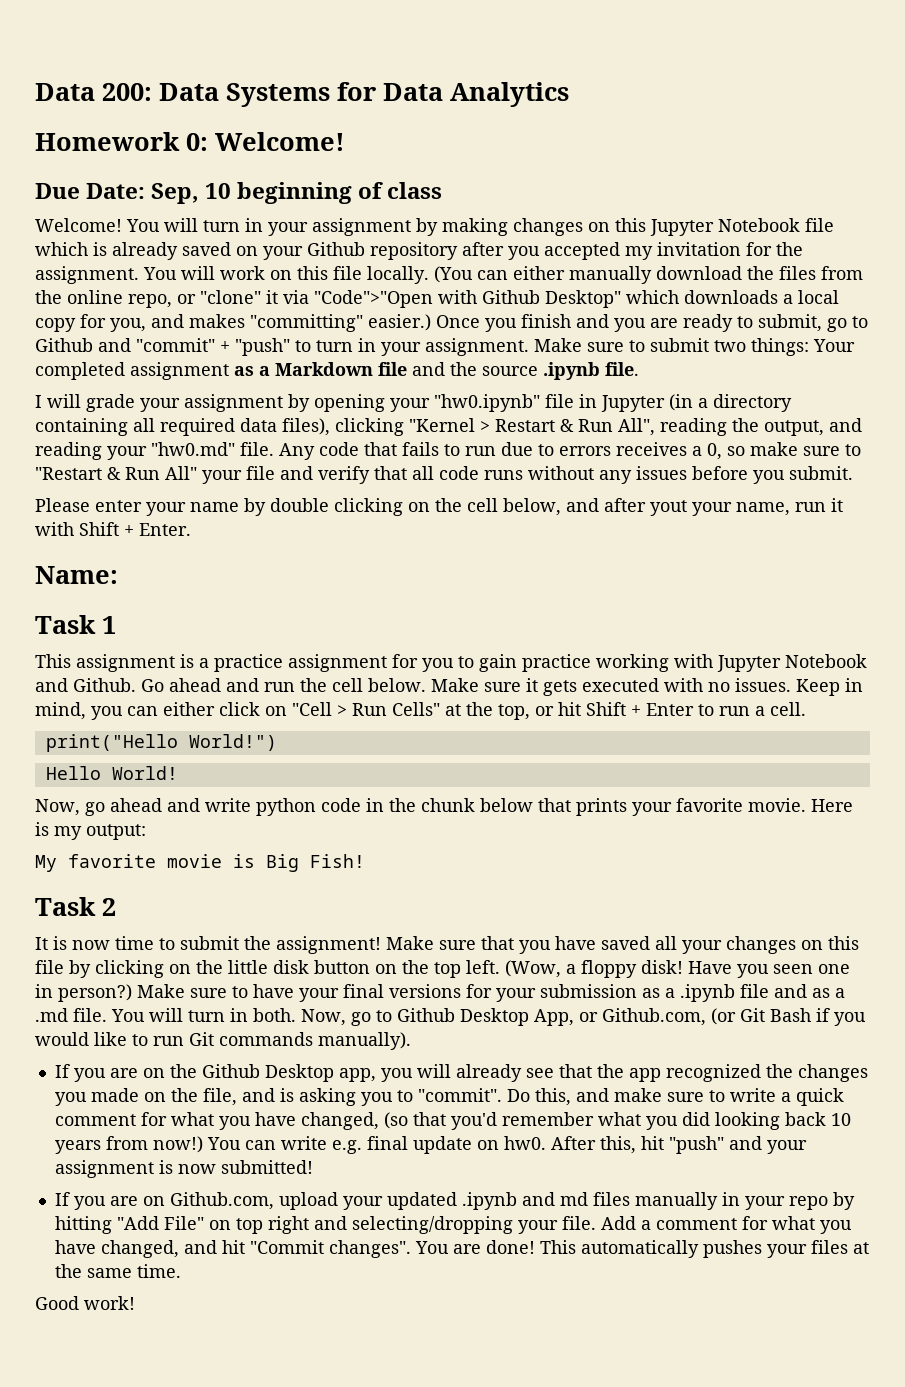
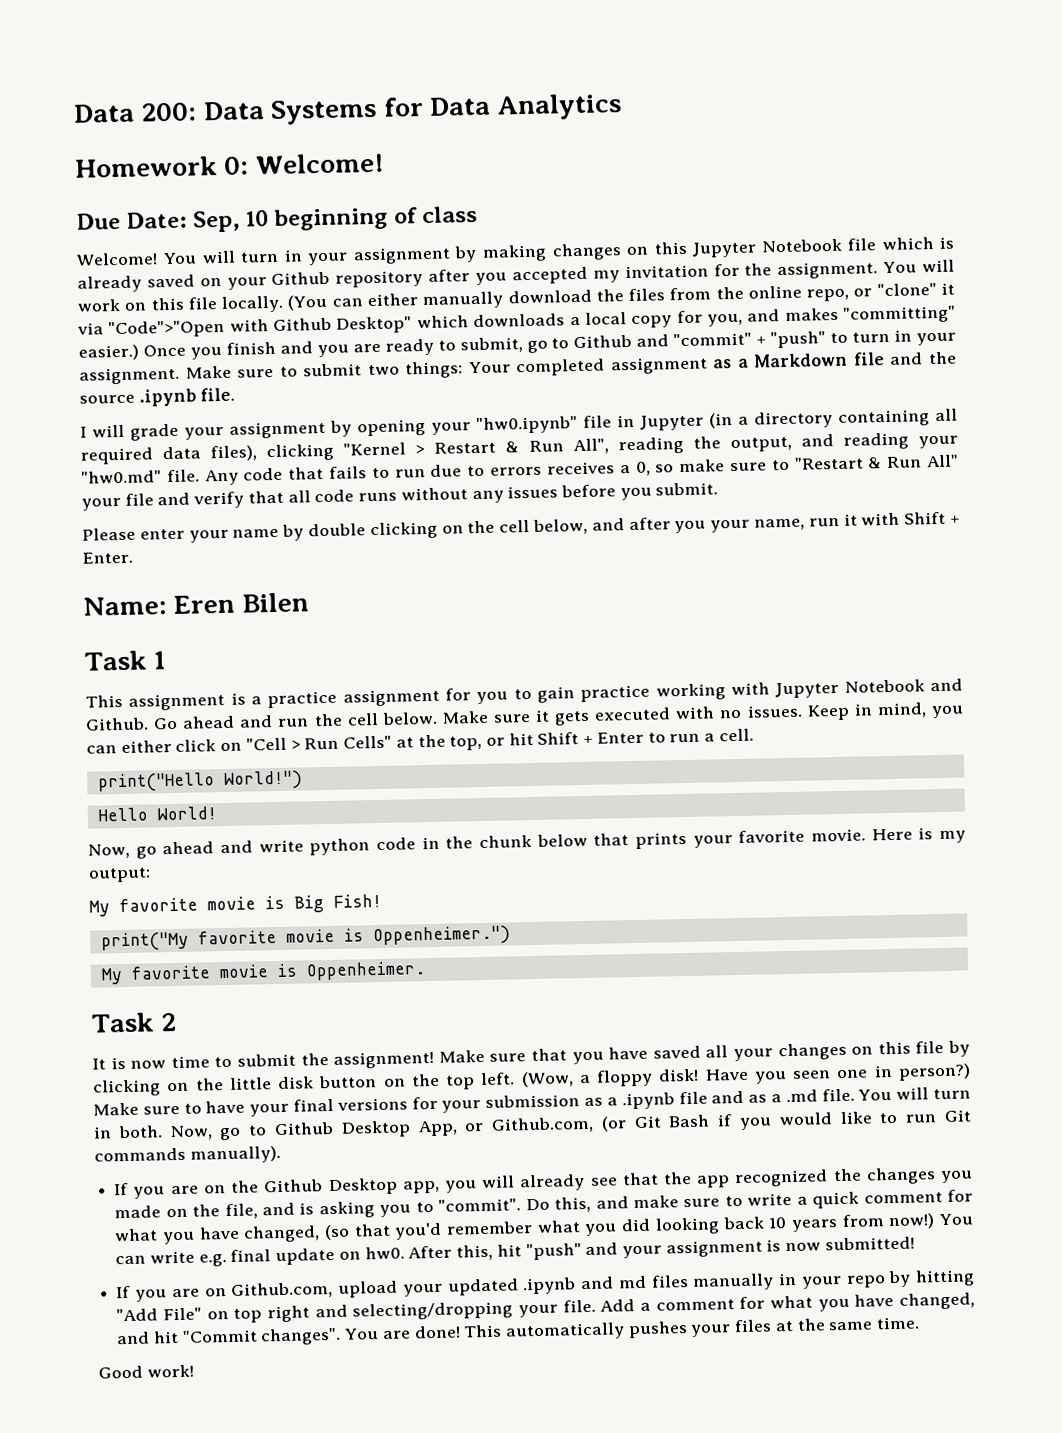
- Please enter your name by double clicking on the cell below, and after yout your name, run it with Shift + Enter.
+ Please enter your name by double clicking on the cell below, and after you your name, run it with Shift + Enter.
- Name:
+ Name: Eren Bilen
+ print("My favorite movie is Oppenheimer.")
+ My favorite movie is Oppenheimer.

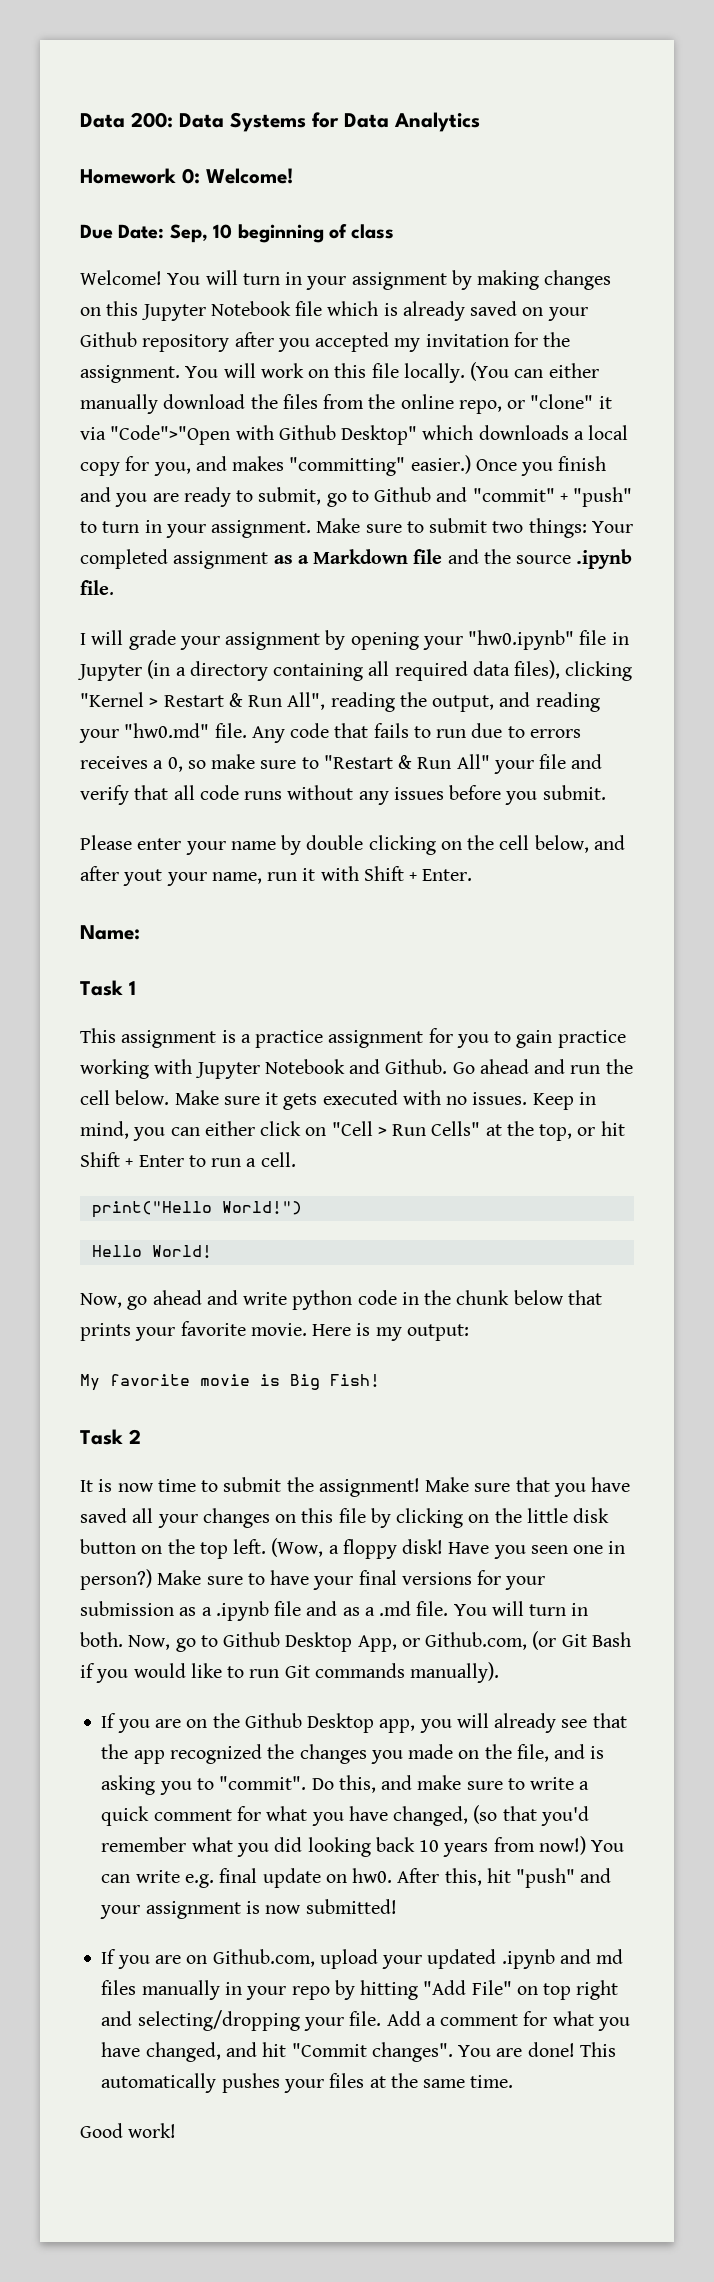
- Please enter your name by double clicking on the cell below, and after you your name, run it with Shift + Enter.
+ Please enter your name by double clicking on the cell below, and after yout your name, run it with Shift + Enter.
- Name: Eren Bilen
+ Name:
- print("My favorite movie is Oppenheimer.")
- My favorite movie is Oppenheimer.

